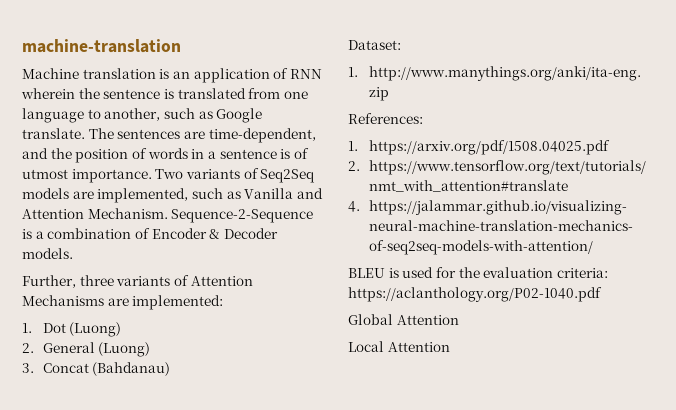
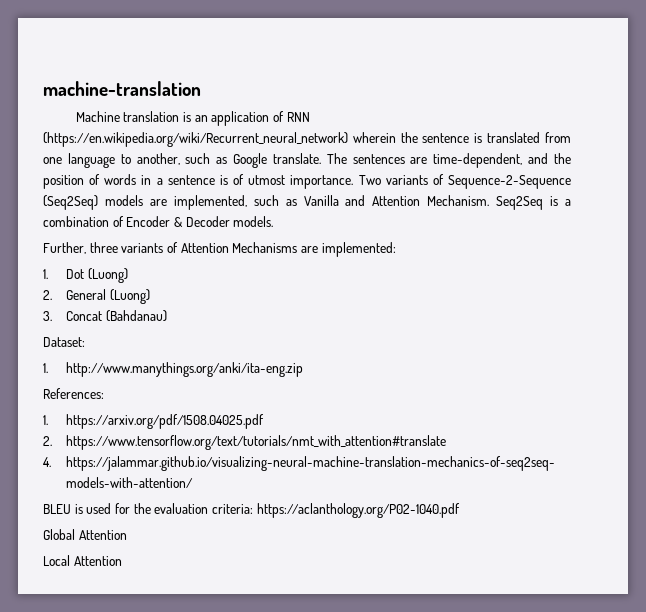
- Machine translation is an application of RNN wherein the sentence is translated from one language to another, such as Google translate.
+ Machine translation is an application of RNN (https://en.wikipedia.org/wiki/Recurrent_neural_network) wherein the sentence is translated from one language to another, such as Google translate.
- Two variants of Seq2Seq models are implemented, such as Vanilla and Attention Mechanism.
+ Two variants of Sequence-2-Sequence (Seq2Seq) models are implemented, such as Vanilla and Attention Mechanism.
- Sequence-2-Sequence is a combination of Encoder & Decoder models.
+ Seq2Seq is a combination of Encoder & Decoder models.

